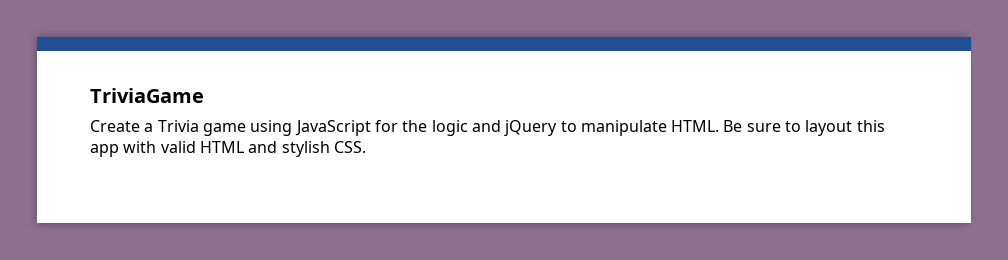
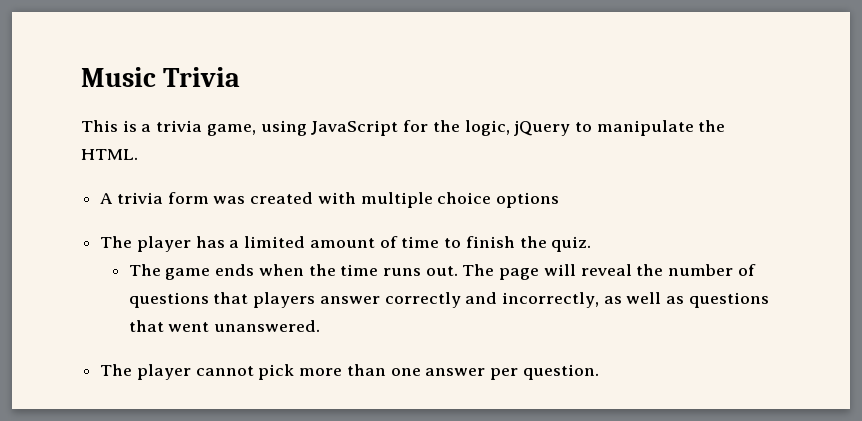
- TriviaGame
- Create a Trivia game using JavaScript for the logic and jQuery to manipulate HTML. Be sure to layout this app with valid HTML and stylish CSS.
+ Music Trivia
+ This is a trivia game, using JavaScript for the logic, jQuery to manipulate the HTML.
+ A trivia form was created with multiple choice options
+ The player has a limited amount of time to finish the quiz.
+ The game ends when the time runs out. The page will reveal the number of questions that players answer correctly and incorrectly, as well as questions that went unanswered.
+ The player cannot pick more than one answer per question.

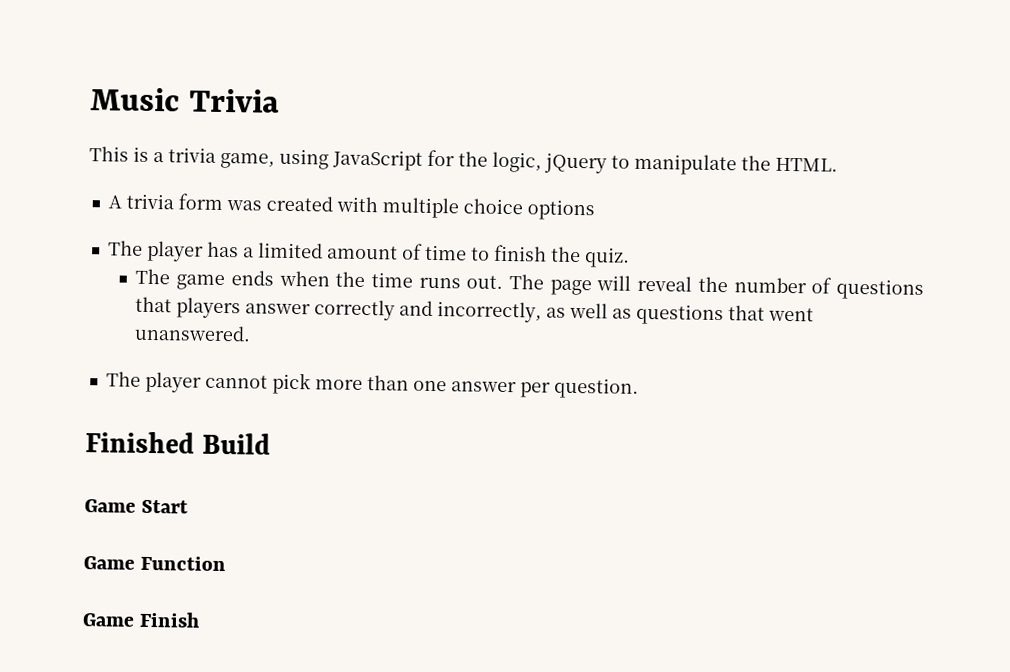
+ Finished Build
+ Game Start
+ Game Function
+ Game Finish

